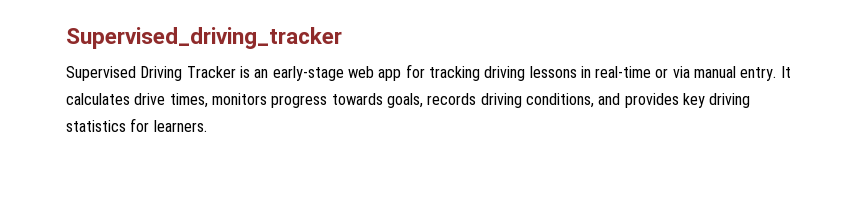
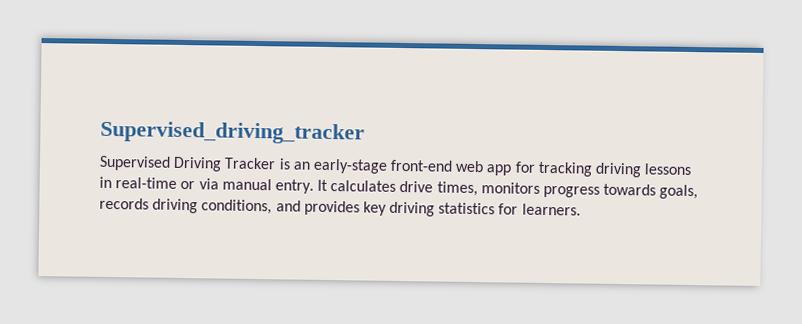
- Supervised Driving Tracker is an early-stage web app for tracking driving lessons in real-time or via manual entry.
+ Supervised Driving Tracker is an early-stage front-end web app for tracking driving lessons in real-time or via manual entry.

